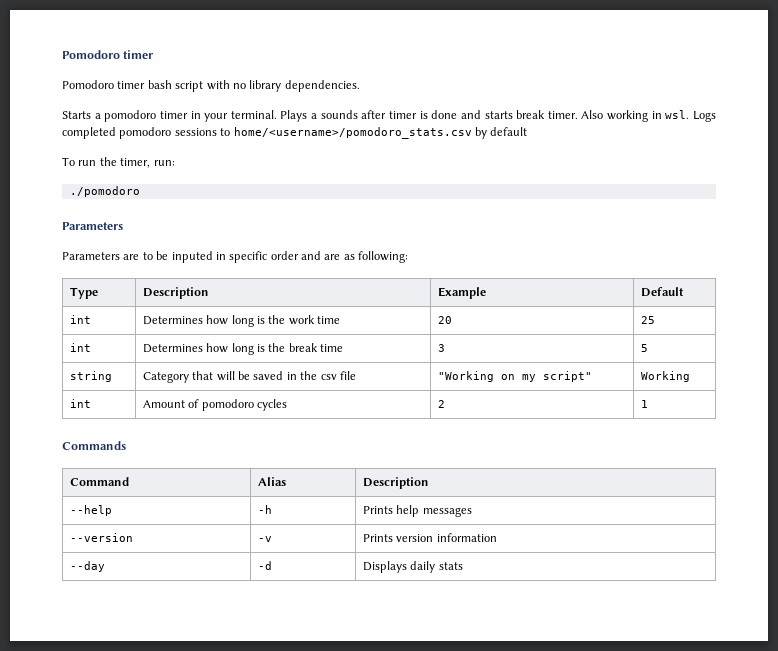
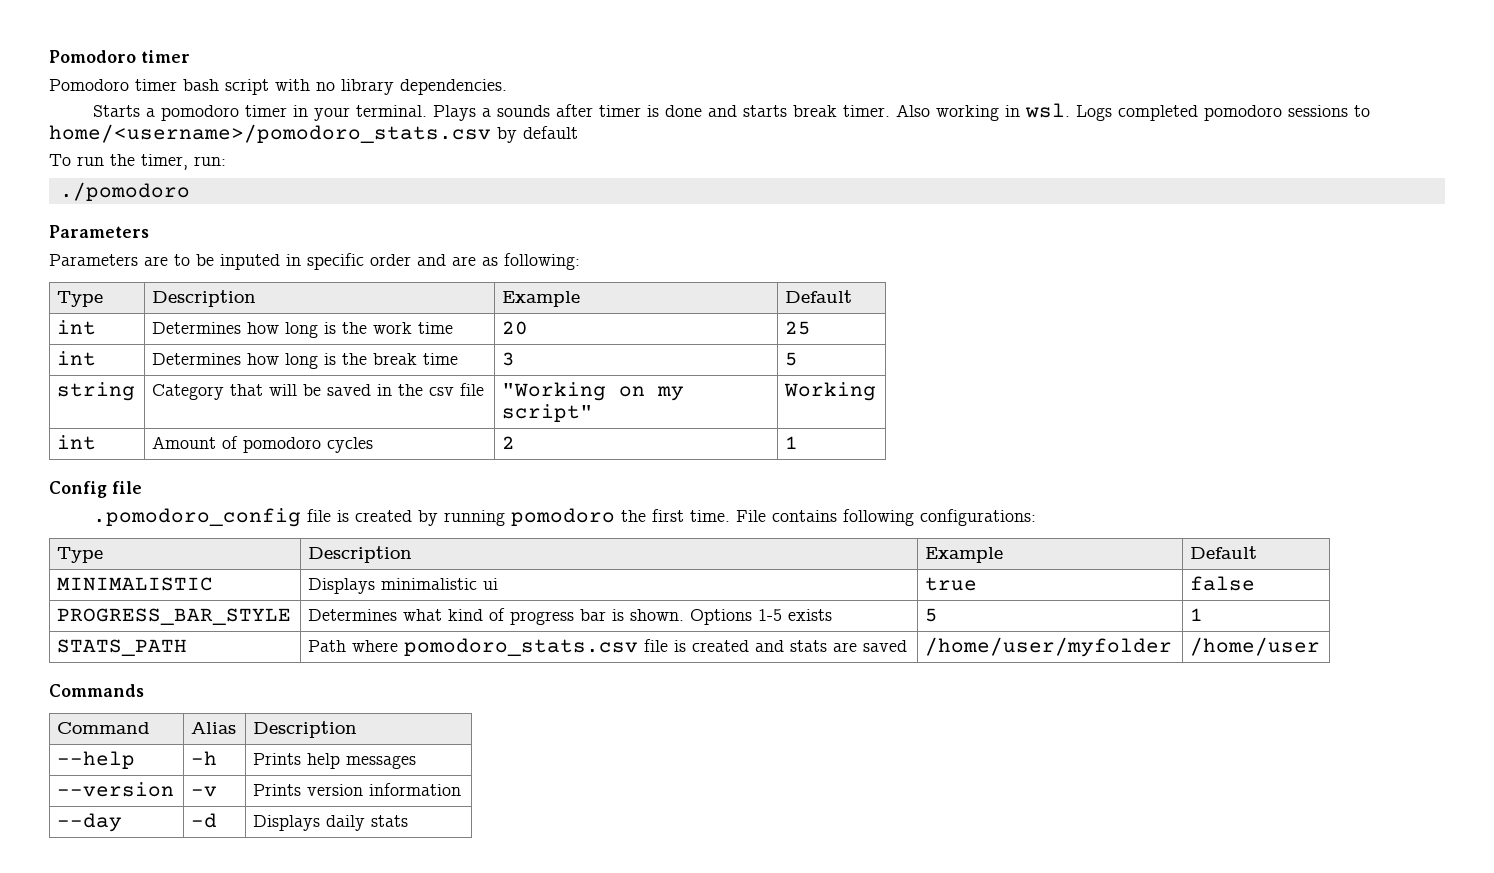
+ Config file
+ .pomodoro_config file is created by running pomodoro the first time. File contains following configurations:
+ Type | Description | Example | Default
+ MINIMALISTIC | Displays minimalistic ui | true | false
+ PROGRESS_BAR_STYLE | Determines what kind of progress bar is shown. Options 1-5 exists | 5 | 1
+ STATS_PATH | Path where pomodoro_stats.csv file is created and stats are saved | /home/user/myfolder | /home/user

